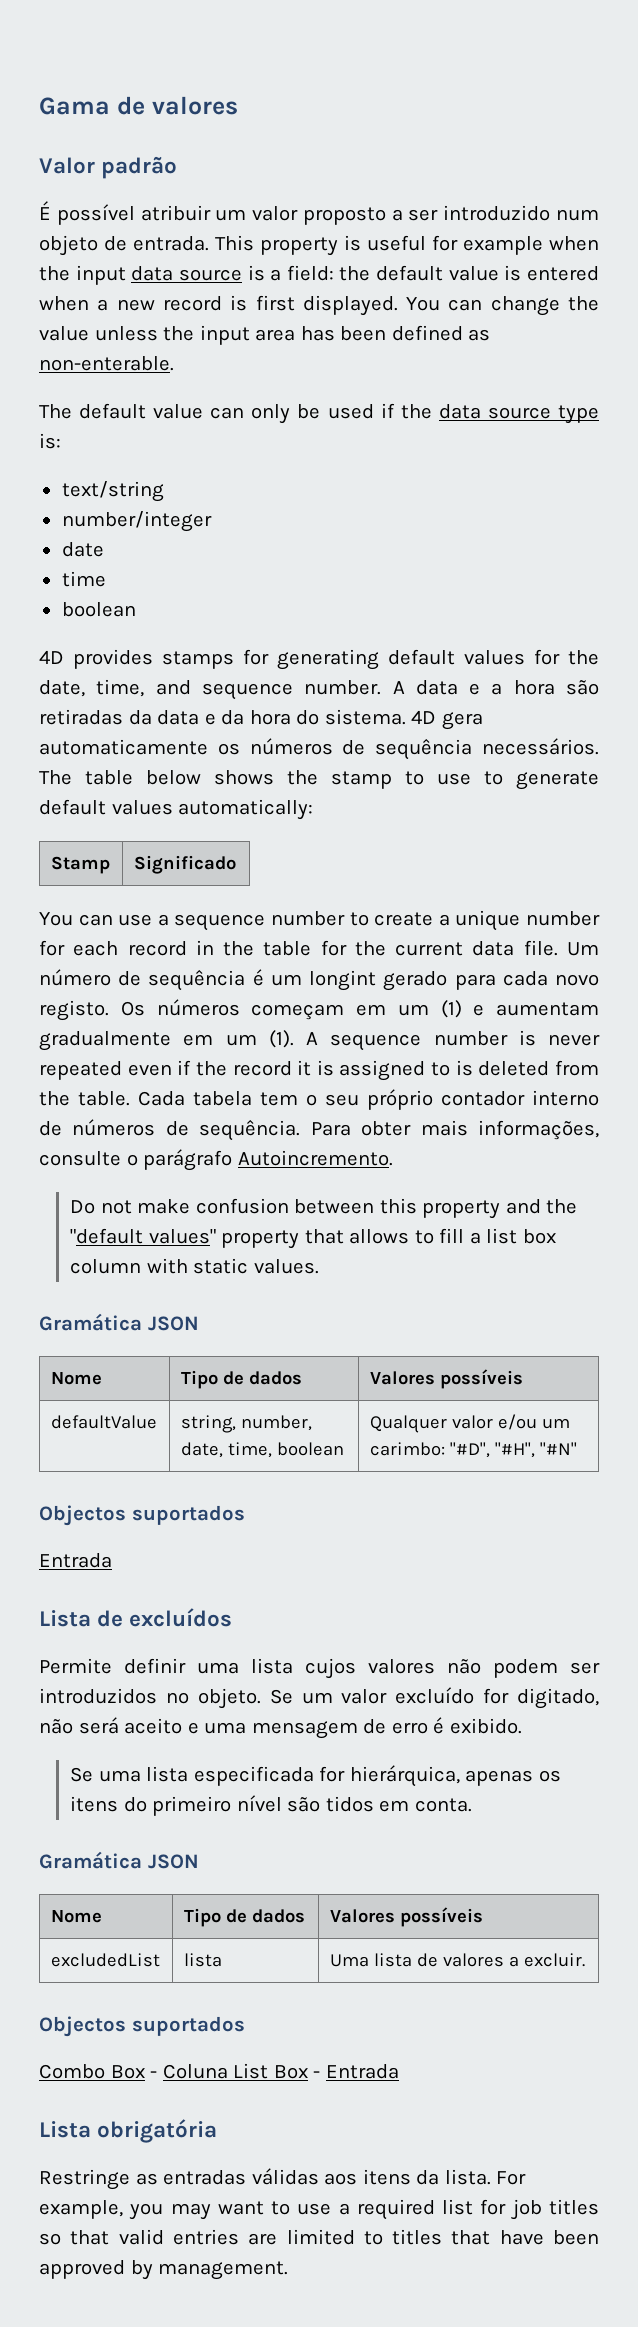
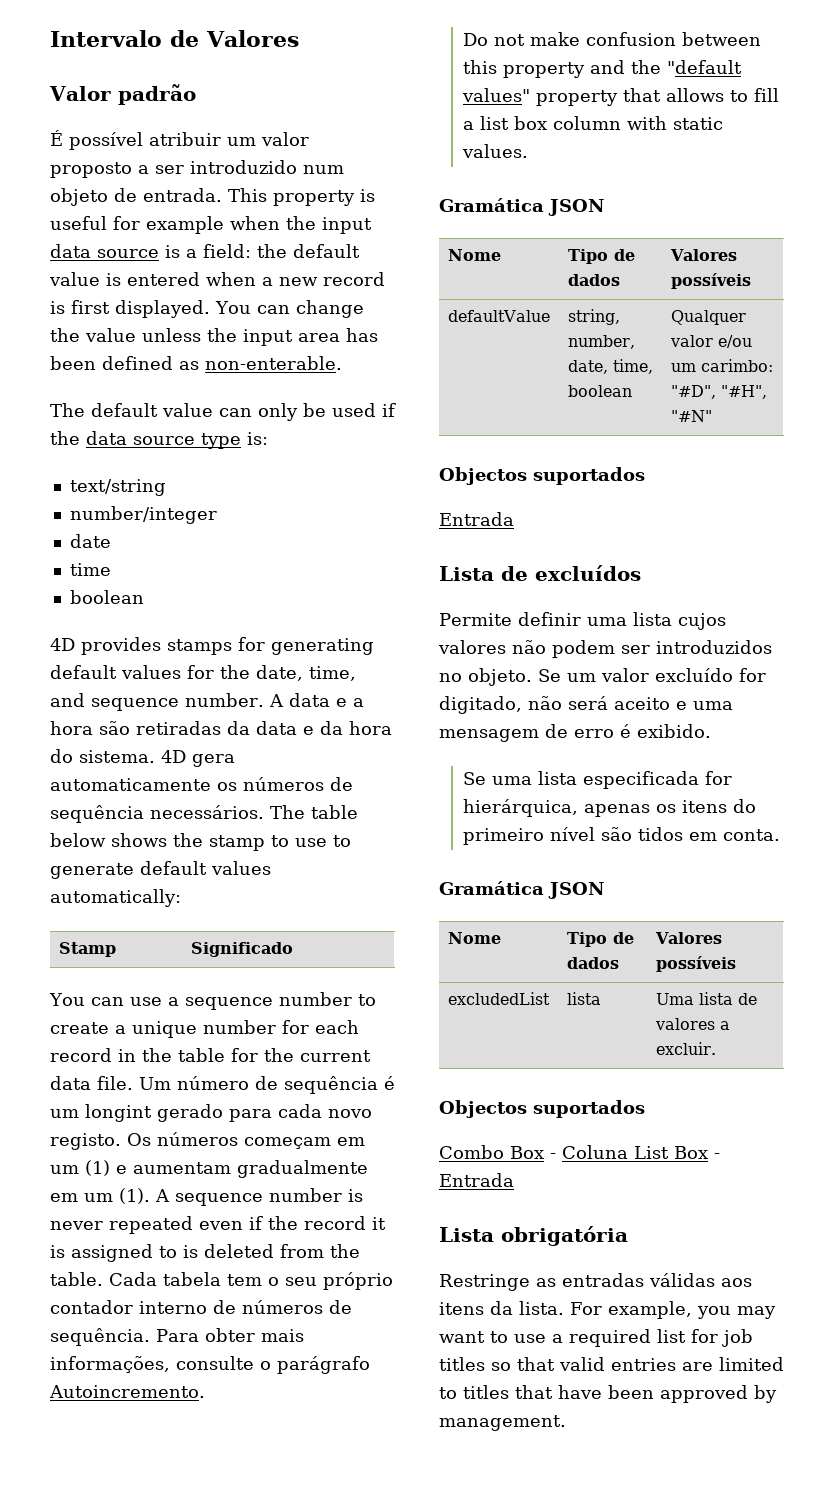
- Gama de valores
+ Intervalo de Valores

